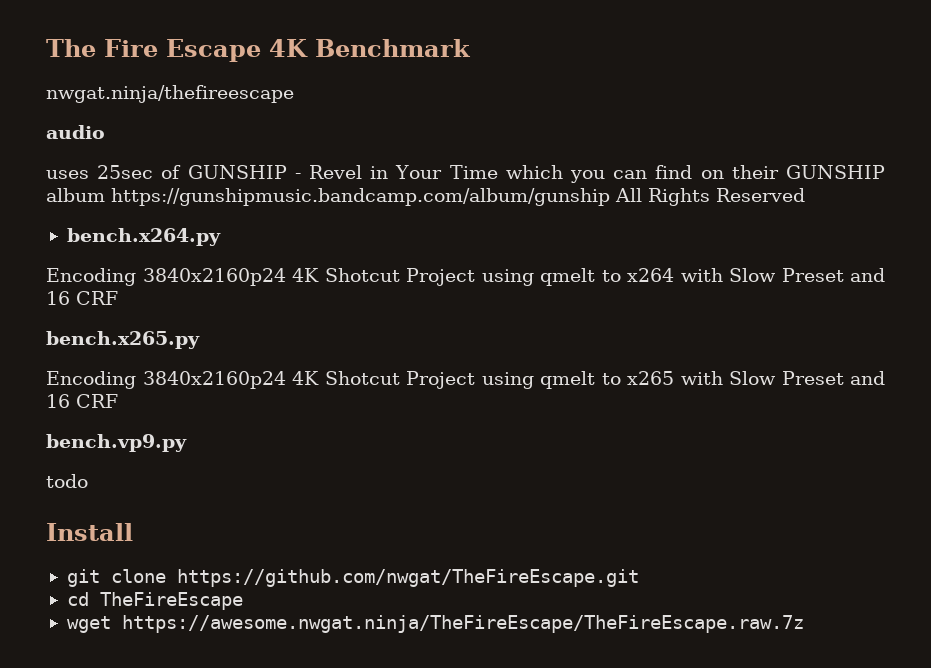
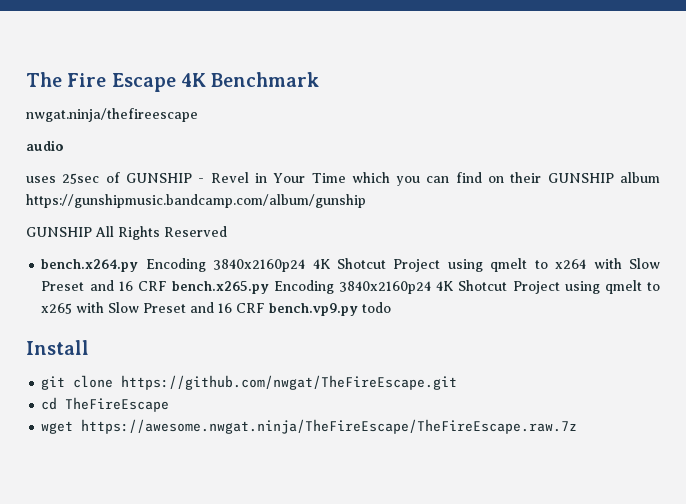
- uses 25sec of GUNSHIP - Revel in Your Time which you can find on their GUNSHIP album https://gunshipmusic.bandcamp.com/album/gunship All Rights Reserved
+ uses 25sec of GUNSHIP - Revel in Your Time which you can find on their GUNSHIP album https://gunshipmusic.bandcamp.com/album/gunship
+ GUNSHIP All Rights Reserved
- bench.x264.py
- Encoding 3840x2160p24 4K Shotcut Project using qmelt to x264 with Slow Preset and 16 CRF
- bench.x265.py
- Encoding 3840x2160p24 4K Shotcut Project using qmelt to x265 with Slow Preset and 16 CRF
- bench.vp9.py
- todo
+ bench.x264.py Encoding 3840x2160p24 4K Shotcut Project using qmelt to x264 with Slow Preset and 16 CRF bench.x265.py Encoding 3840x2160p24 4K Shotcut Project using qmelt to x265 with Slow Preset and 16 CRF bench.vp9.py todo

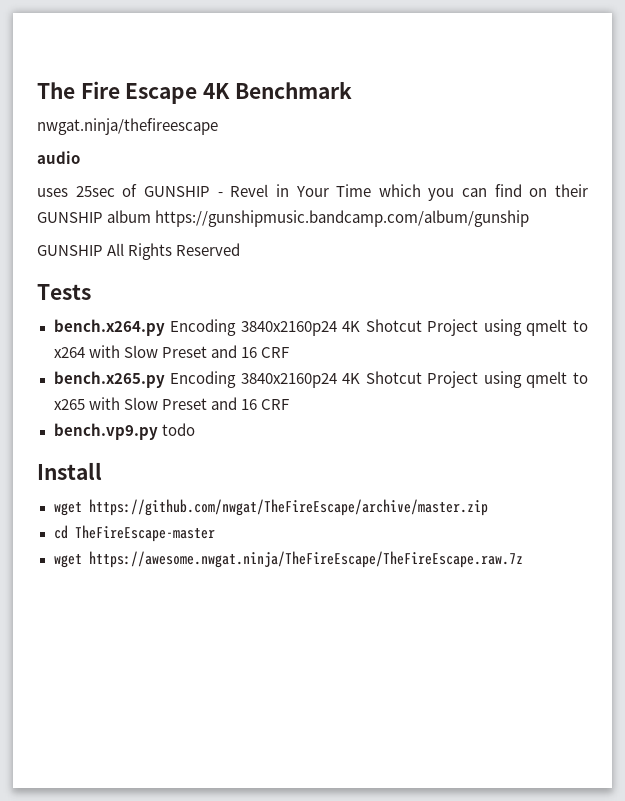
+ Tests
- bench.x264.py Encoding 3840x2160p24 4K Shotcut Project using qmelt to x264 with Slow Preset and 16 CRF bench.x265.py Encoding 3840x2160p24 4K Shotcut Project using qmelt to x265 with Slow Preset and 16 CRF bench.vp9.py todo
+ bench.x264.py Encoding 3840x2160p24 4K Shotcut Project using qmelt to x264 with Slow Preset and 16 CRF
+ bench.x265.py Encoding 3840x2160p24 4K Shotcut Project using qmelt to x265 with Slow Preset and 16 CRF
+ bench.vp9.py todo
- git clone https://github.com/nwgat/TheFireEscape.git
+ wget https://github.com/nwgat/TheFireEscape/archive/master.zip
- cd TheFireEscape
+ cd TheFireEscape-master

